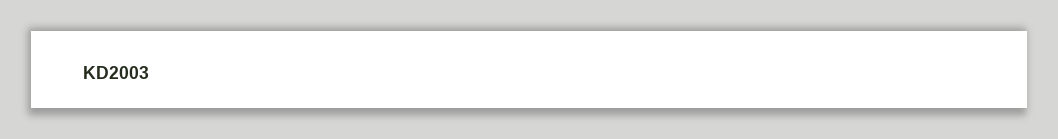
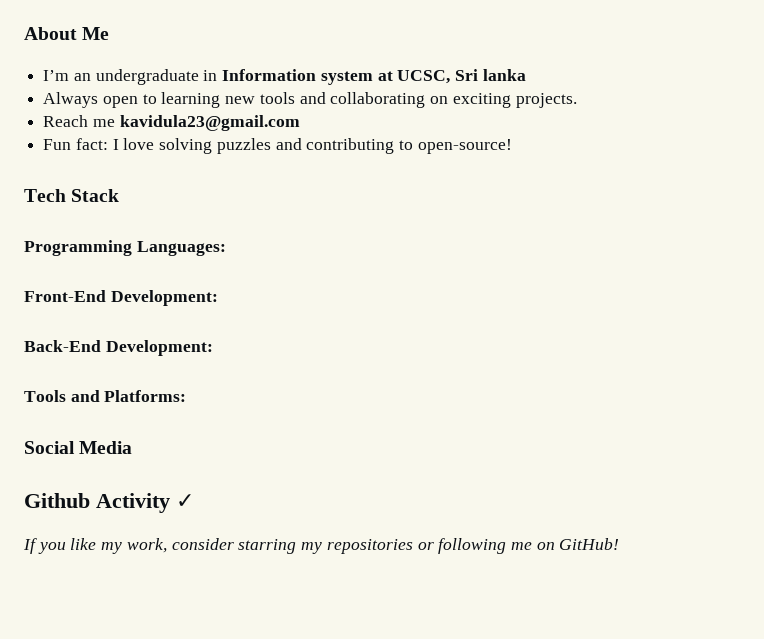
- KD2003
+ About Me
+ I’m an undergraduate in Information system at UCSC, Sri lanka
+ Always open to learning new tools and collaborating on exciting projects.
+ Reach me kavidula23@gmail.com
+ Fun fact: I love solving puzzles and contributing to open-source!
+ Tech Stack
+ Programming Languages:
+ Front-End Development:
+ Back-End Development:
+ Tools and Platforms:
+ Social Media
+ Github Activity ✓
+ If you like my work, consider starring my repositories or following me on GitHub!

